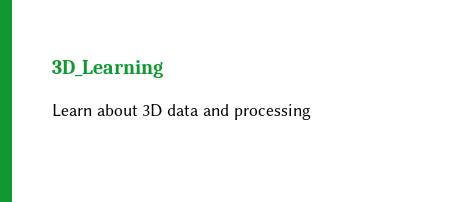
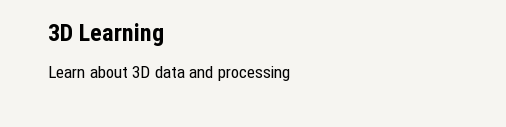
- 3D_Learning
+ 3D Learning

